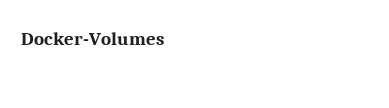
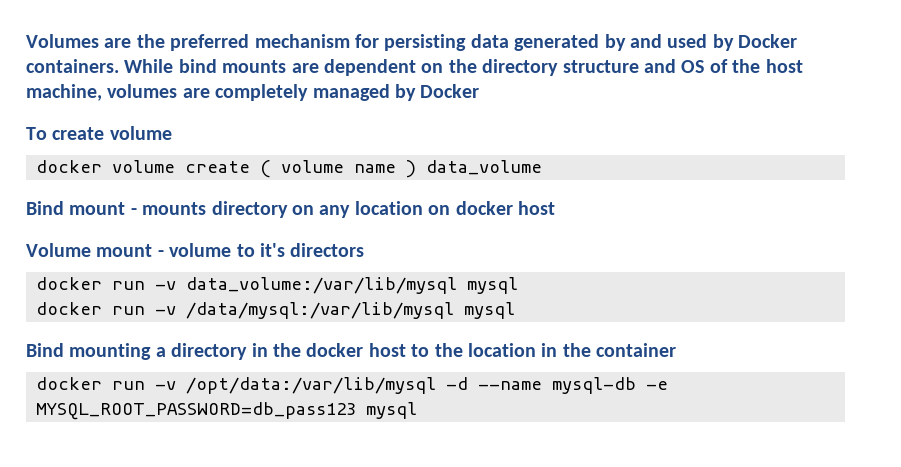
- Docker-Volumes
+ Volumes are the preferred mechanism for persisting data generated by and used by Docker containers. While bind mounts are dependent on the directory structure and OS of the host machine, volumes are completely managed by Docker
+ To create volume
+ docker volume create ( volume name ) data_volume
+ Bind mount - mounts directory on any location on docker host
+ Volume mount - volume to it's directors
+ docker run -v data_volume:/var/lib/mysql mysql
+ docker run -v /data/mysql:/var/lib/mysql mysql
+ Bind mounting a directory in the docker host to the location in the container
+ docker run -v /opt/data:/var/lib/mysql -d --name mysql-db -e MYSQL_ROOT_PASSWORD=db_pass123 mysql

